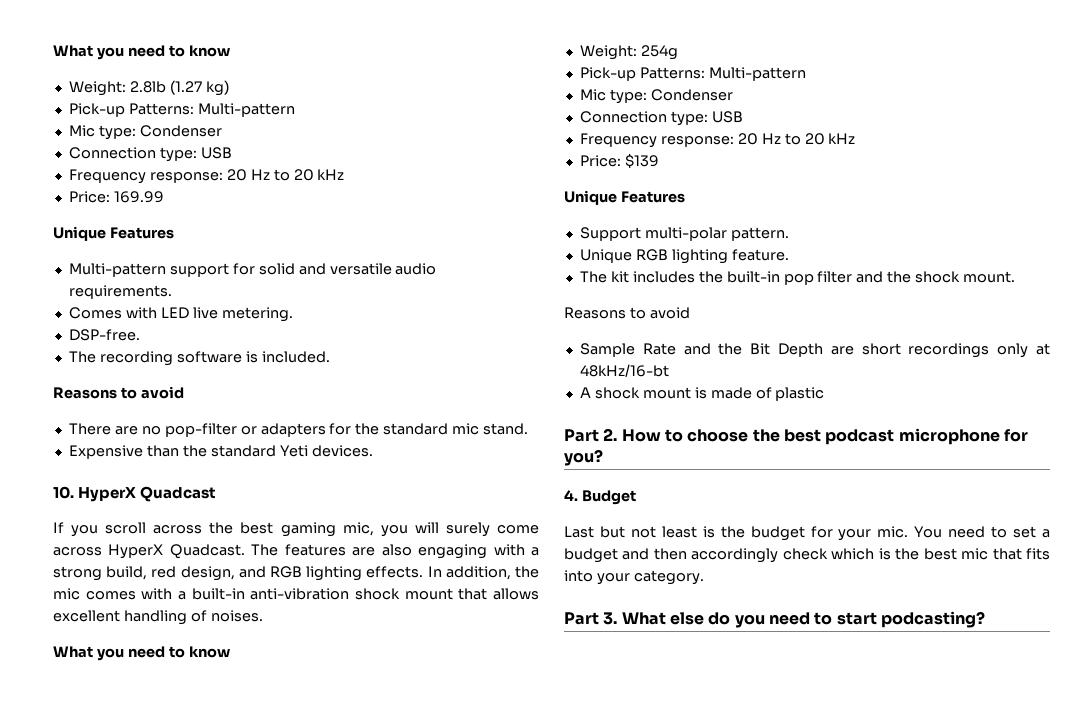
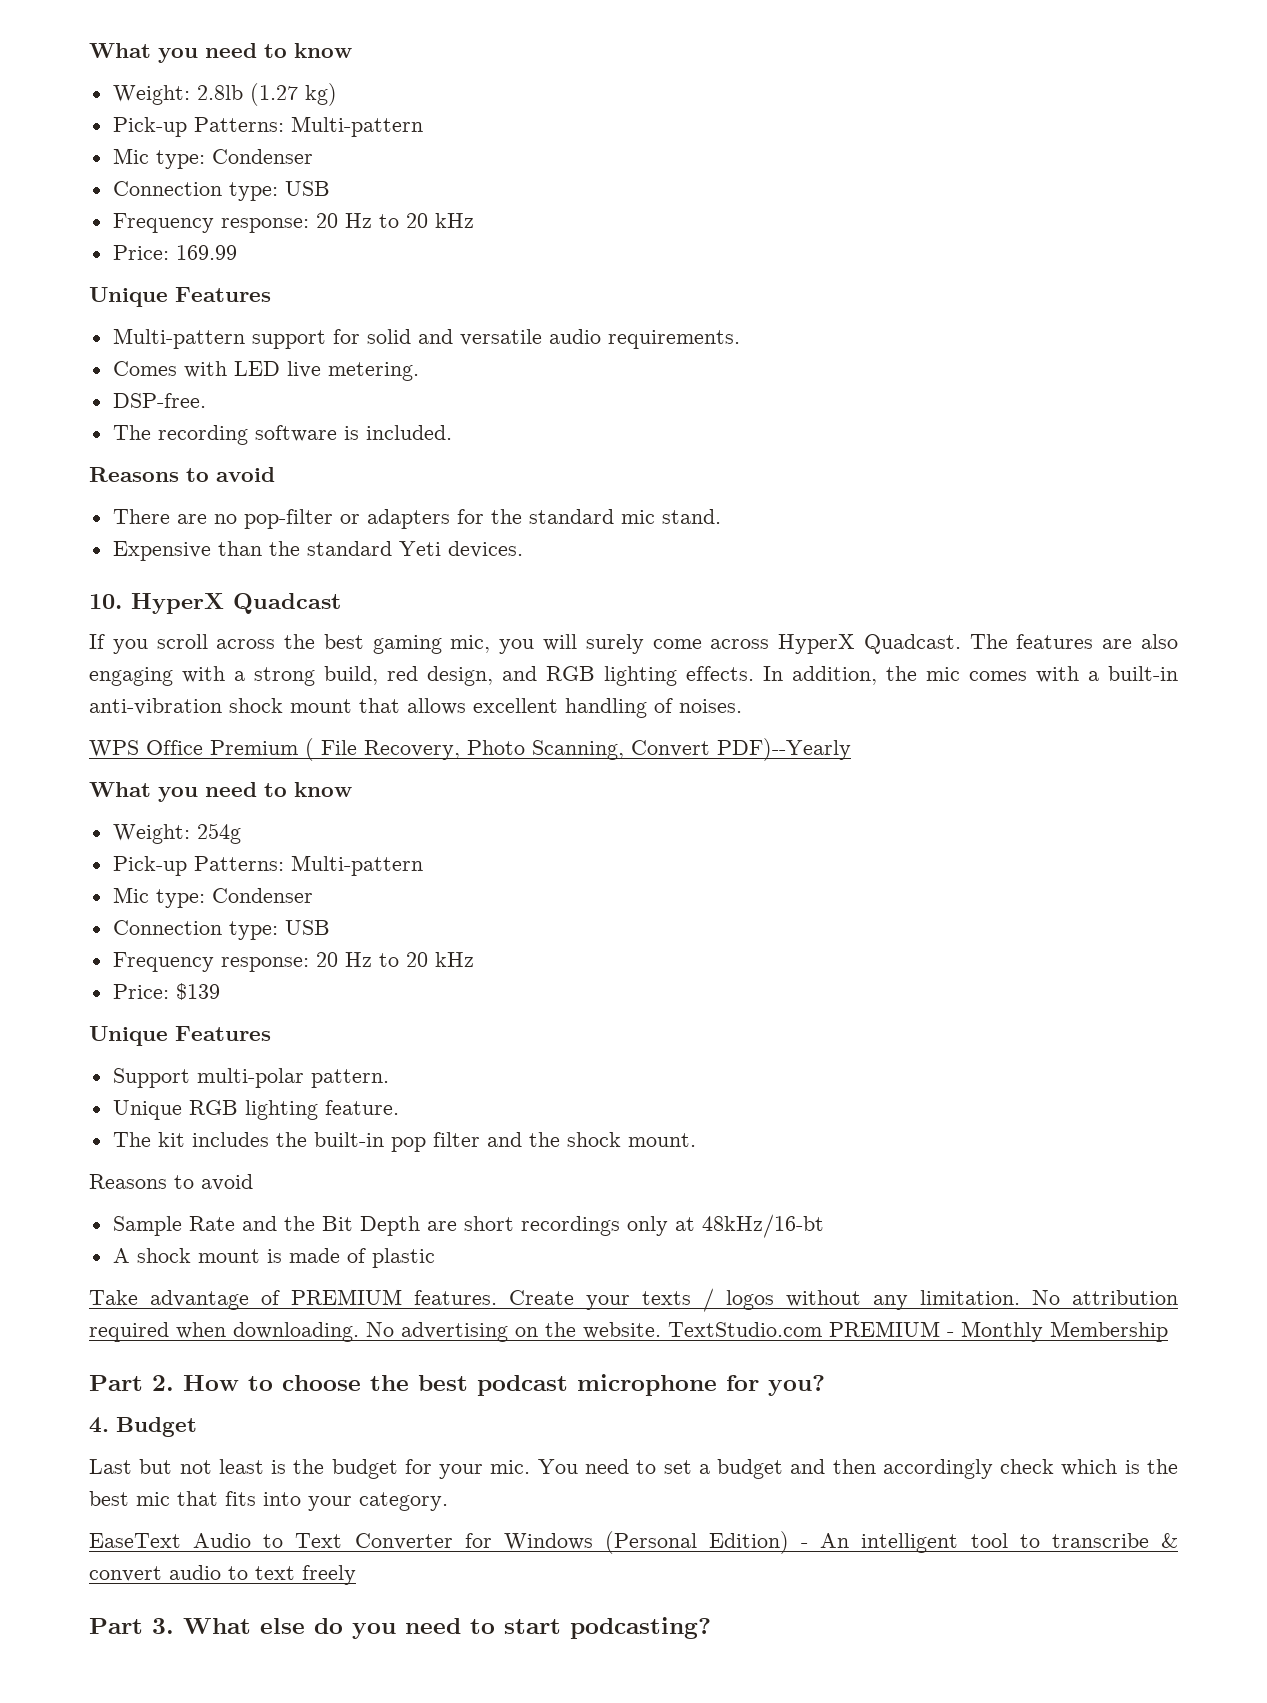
+ WPS Office Premium ( File Recovery, Photo Scanning, Convert PDF)--Yearly
+ Take advantage of PREMIUM features. Create your texts / logos without any limitation. No attribution required when downloading. No advertising on the website. TextStudio.com PREMIUM - Monthly Membership
+ EaseText Audio to Text Converter for Windows (Personal Edition) - An intelligent tool to transcribe & convert audio to text freely

